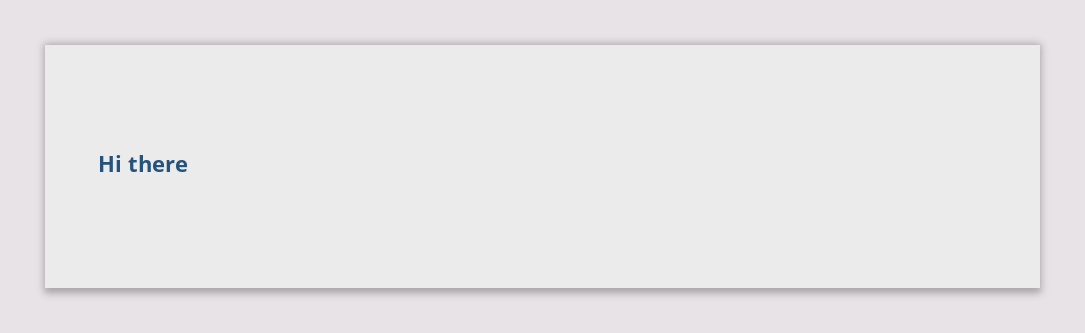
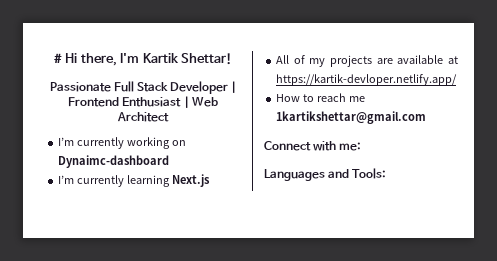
- Hi there
+ # Hi there, I'm Kartik Shettar!
+ Passionate Full Stack Developer | Frontend Enthusiast | Web Architect
+ I’m currently working on Dynaimc-dashboard
+ I’m currently learning Next.js
+ All of my projects are available at https://kartik-devloper.netlify.app/
+ How to reach me 1kartikshettar@gmail.com
+ Connect with me:
+ Languages and Tools:

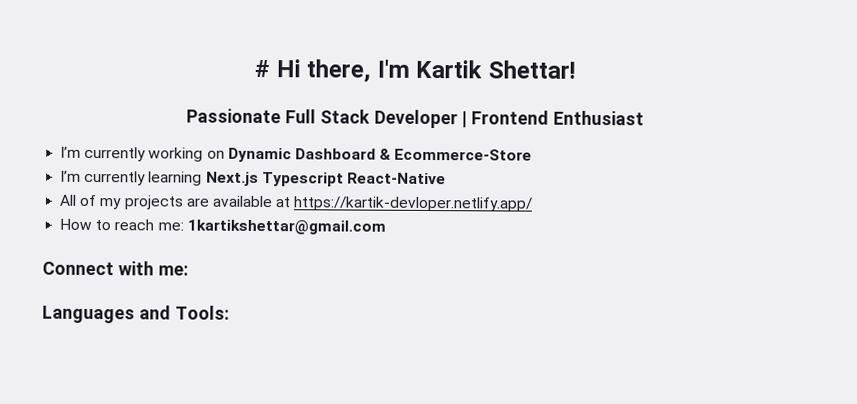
- Passionate Full Stack Developer | Frontend Enthusiast | Web Architect
+ Passionate Full Stack Developer | Frontend Enthusiast
- I’m currently working on Dynaimc-dashboard
+ I’m currently working on Dynamic Dashboard & Ecommerce-Store
- I’m currently learning Next.js
+ I’m currently learning Next.js Typescript React-Native
- How to reach me 1kartikshettar@gmail.com
+ How to reach me: 1kartikshettar@gmail.com

